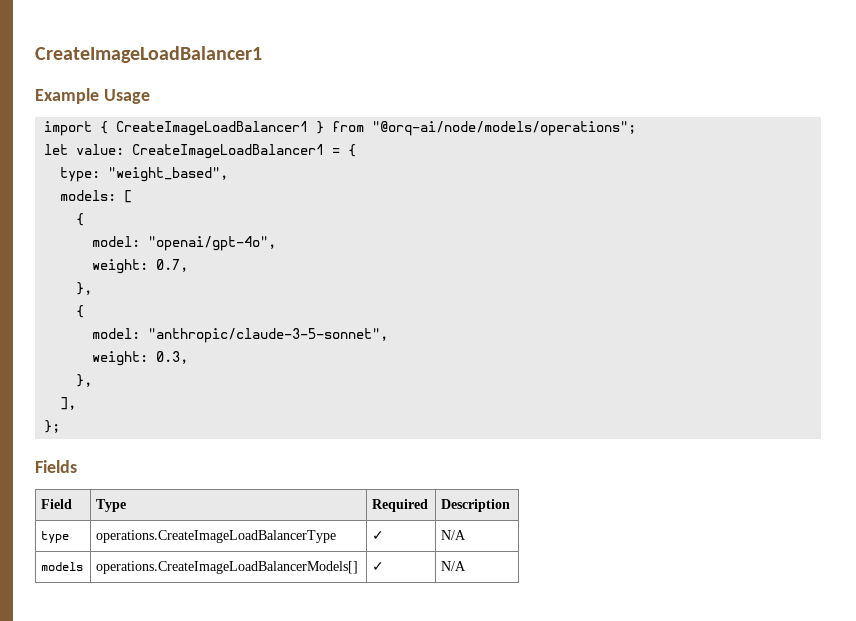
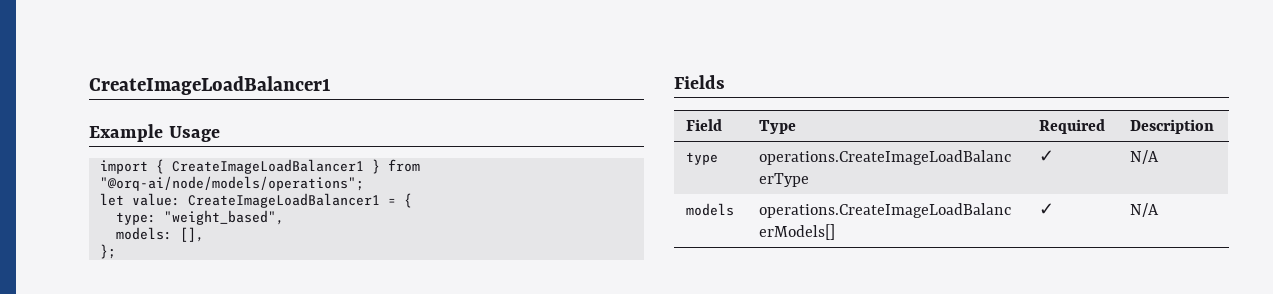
- models: [
- {
- model: "openai/gpt-4o",
- weight: 0.7,
- },
- {
- model: "anthropic/claude-3-5-sonnet",
- weight: 0.3,
- },
- ],
+ models: [],

